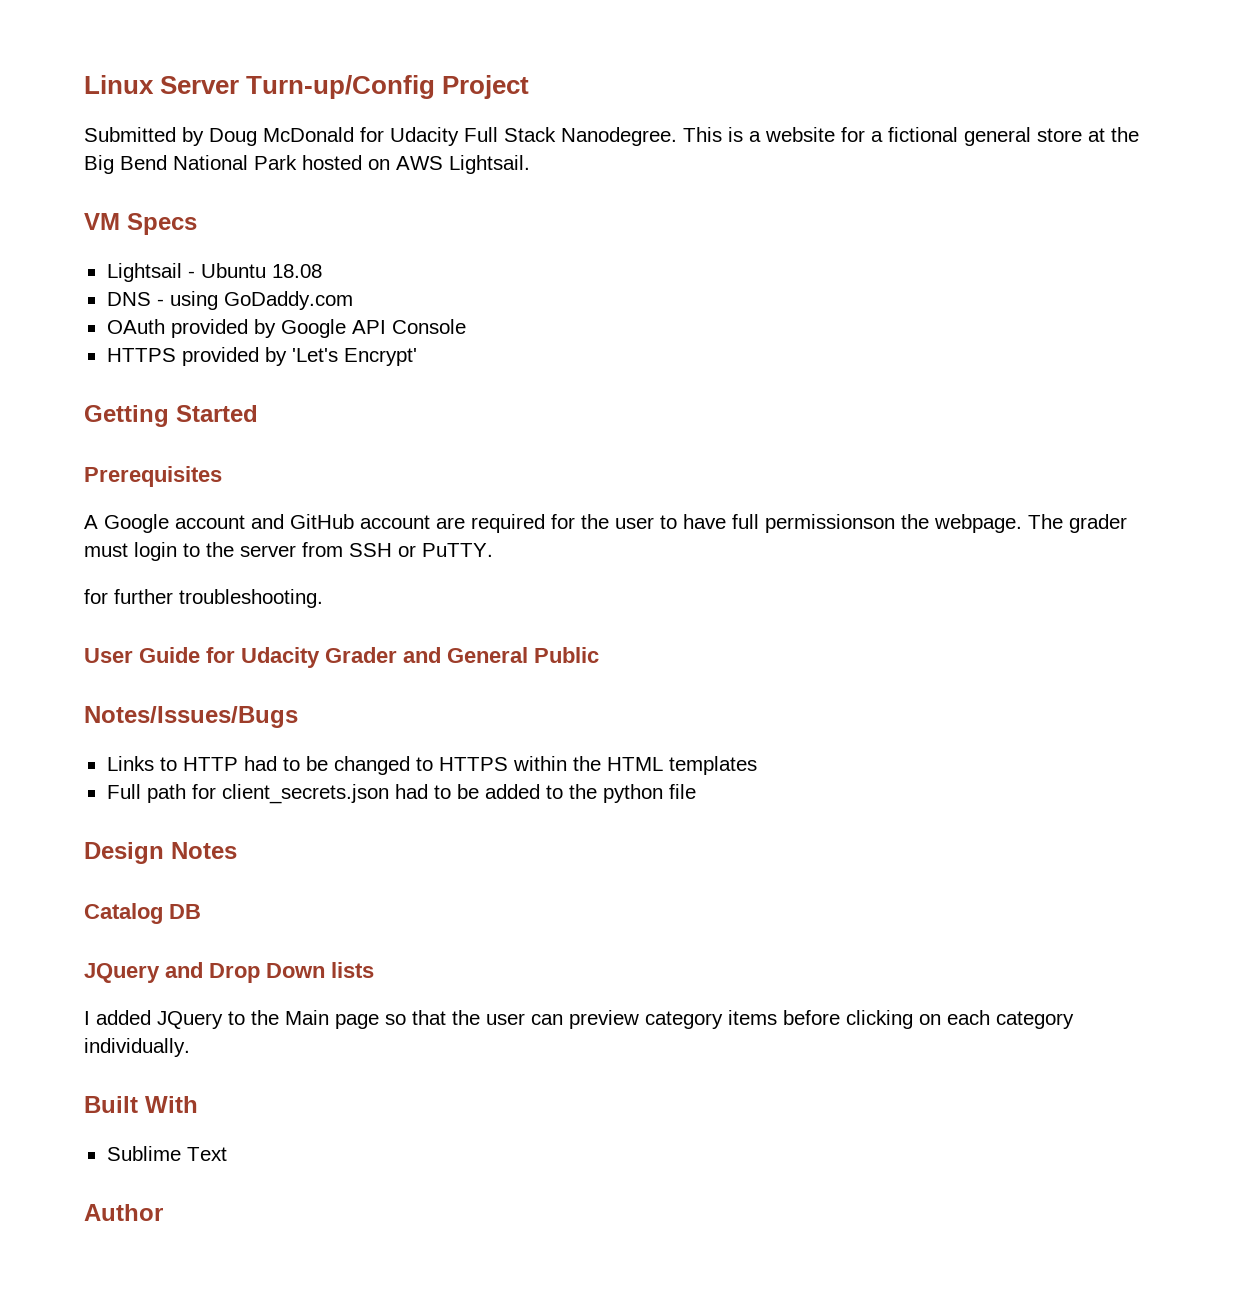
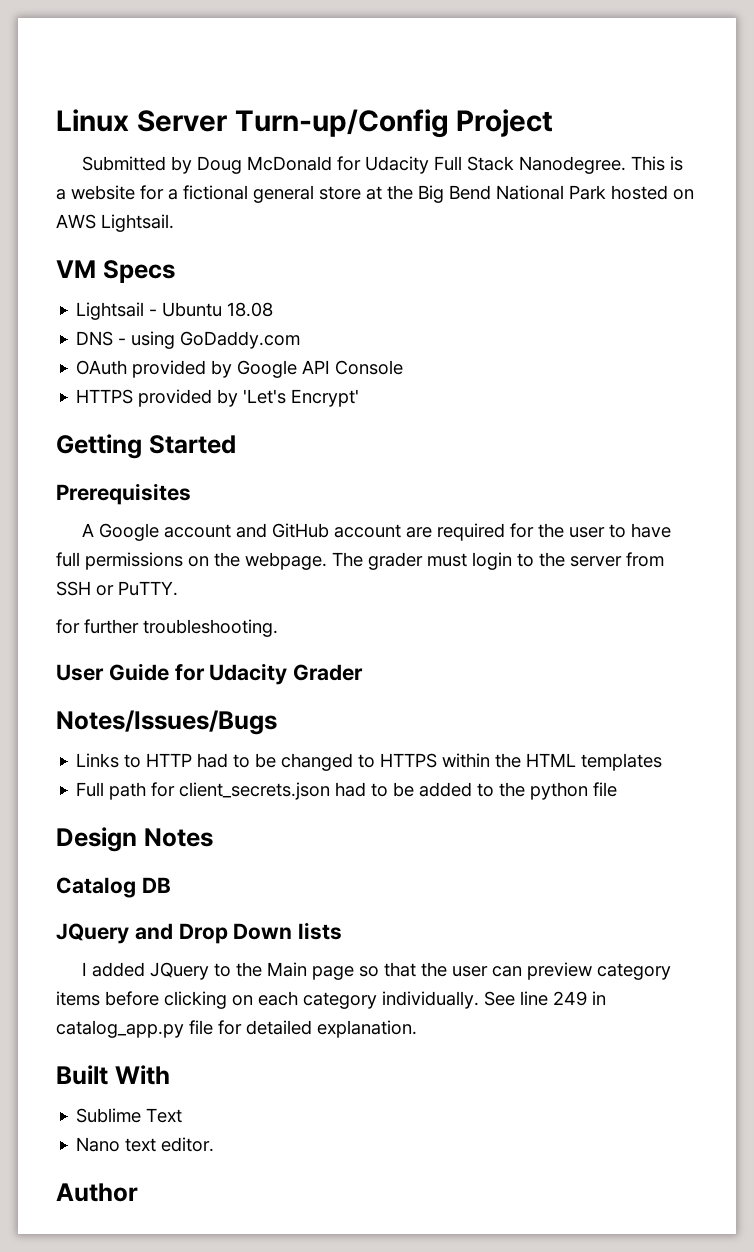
- A Google account and GitHub account are required for the user to have full permissionson the webpage.
+ A Google account and GitHub account are required for the user to have full permissions on the webpage.
- User Guide for Udacity Grader and General Public
+ User Guide for Udacity Grader
+ See line 249 in catalog_app.py file for detailed explanation.
+ Nano text editor.

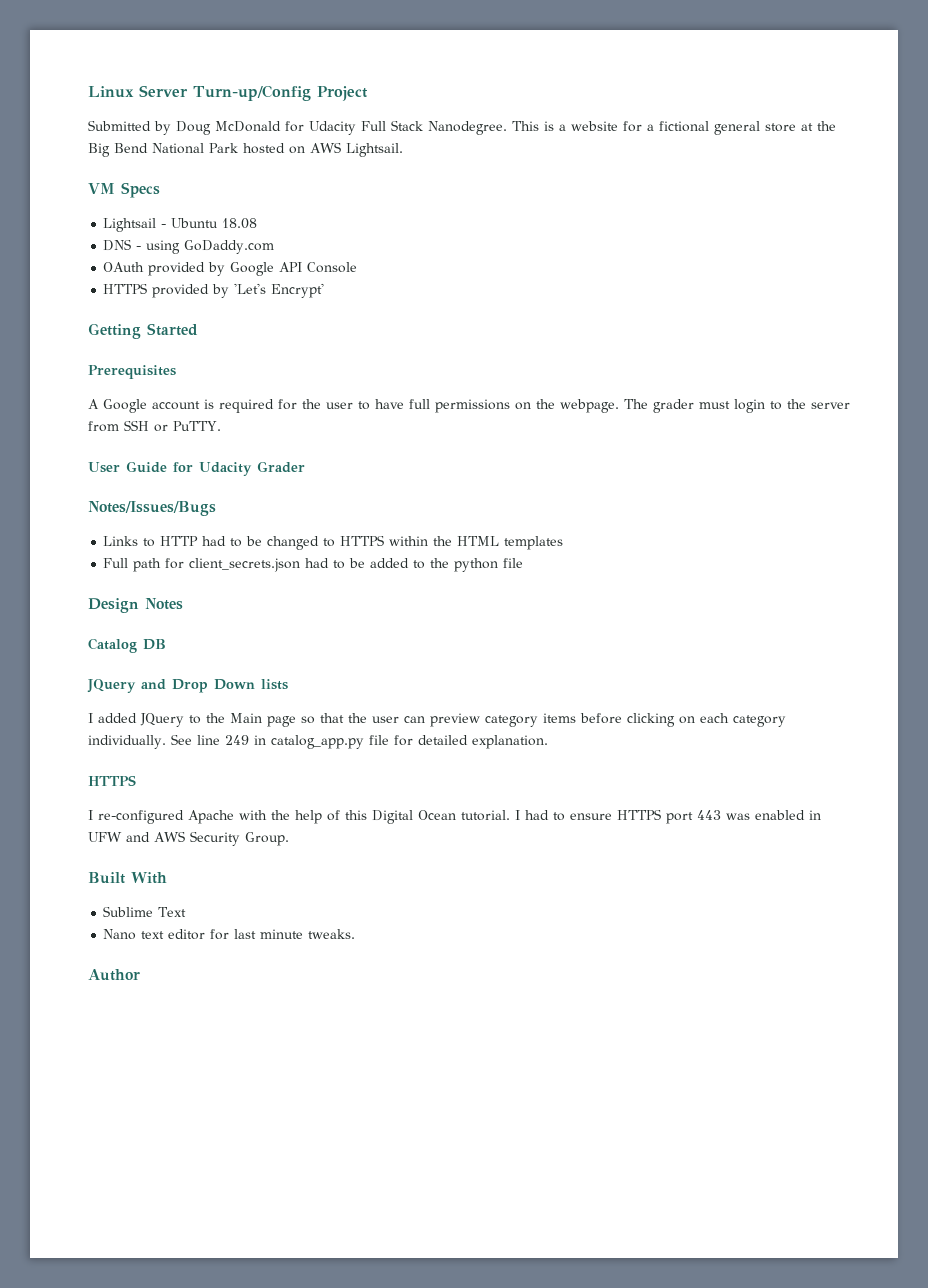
- A Google account and GitHub account are required for the user to have full permissions on the webpage.
+ A Google account is required for the user to have full permissions on the webpage.
- for further troubleshooting.
  See line 249 in catalog_app.py file for detailed explanation.
+ HTTPS
+ I re-configured Apache with the help of this Digital Ocean tutorial. I had to ensure HTTPS port 443 was enabled in UFW and AWS Security Group.
- Nano text editor.
+ Nano text editor for last minute tweaks.

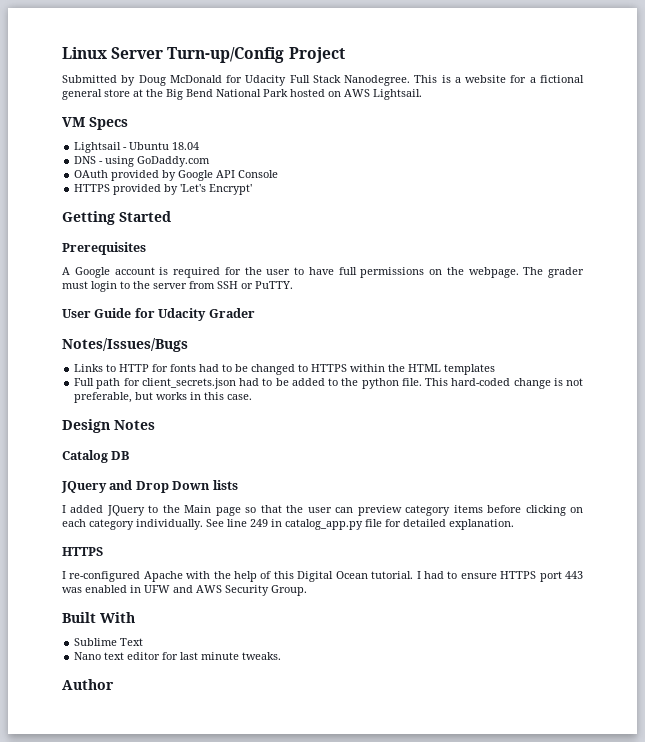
- Lightsail - Ubuntu 18.08
+ Lightsail - Ubuntu 18.04
- Links to HTTP had to be changed to HTTPS within the HTML templates
+ Links to HTTP for fonts had to be changed to HTTPS within the HTML templates
- Full path for client_secrets.json had to be added to the python file
+ Full path for client_secrets.json had to be added to the python file. This hard-coded change is not preferable, but works in this case.

